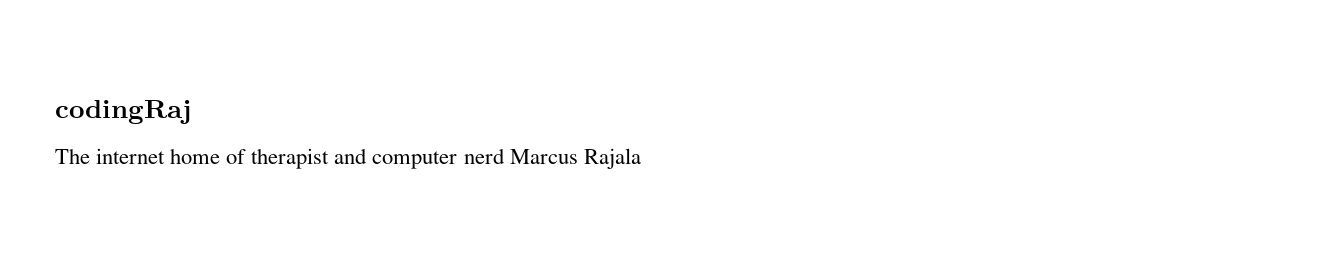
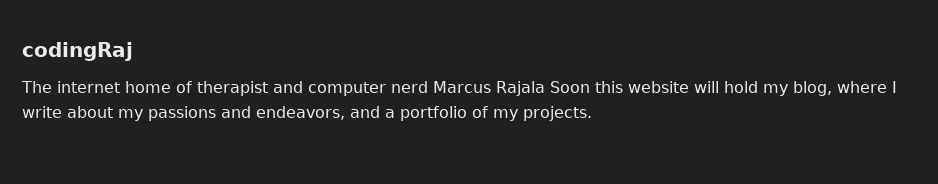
- The internet home of therapist and computer nerd Marcus Rajala
+ The internet home of therapist and computer nerd Marcus Rajala Soon this website will hold my blog, where I write about my passions and endeavors, and a portfolio of my projects.

